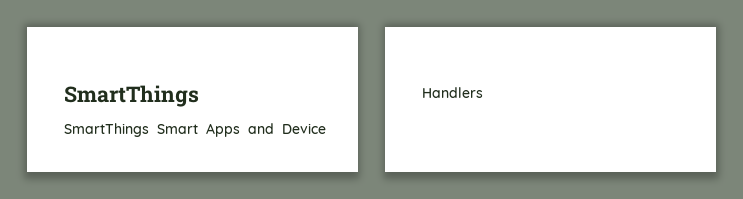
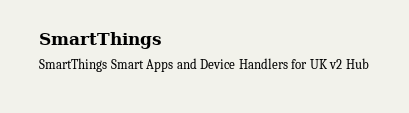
- SmartThings Smart Apps and Device Handlers
+ SmartThings Smart Apps and Device Handlers for UK v2 Hub

